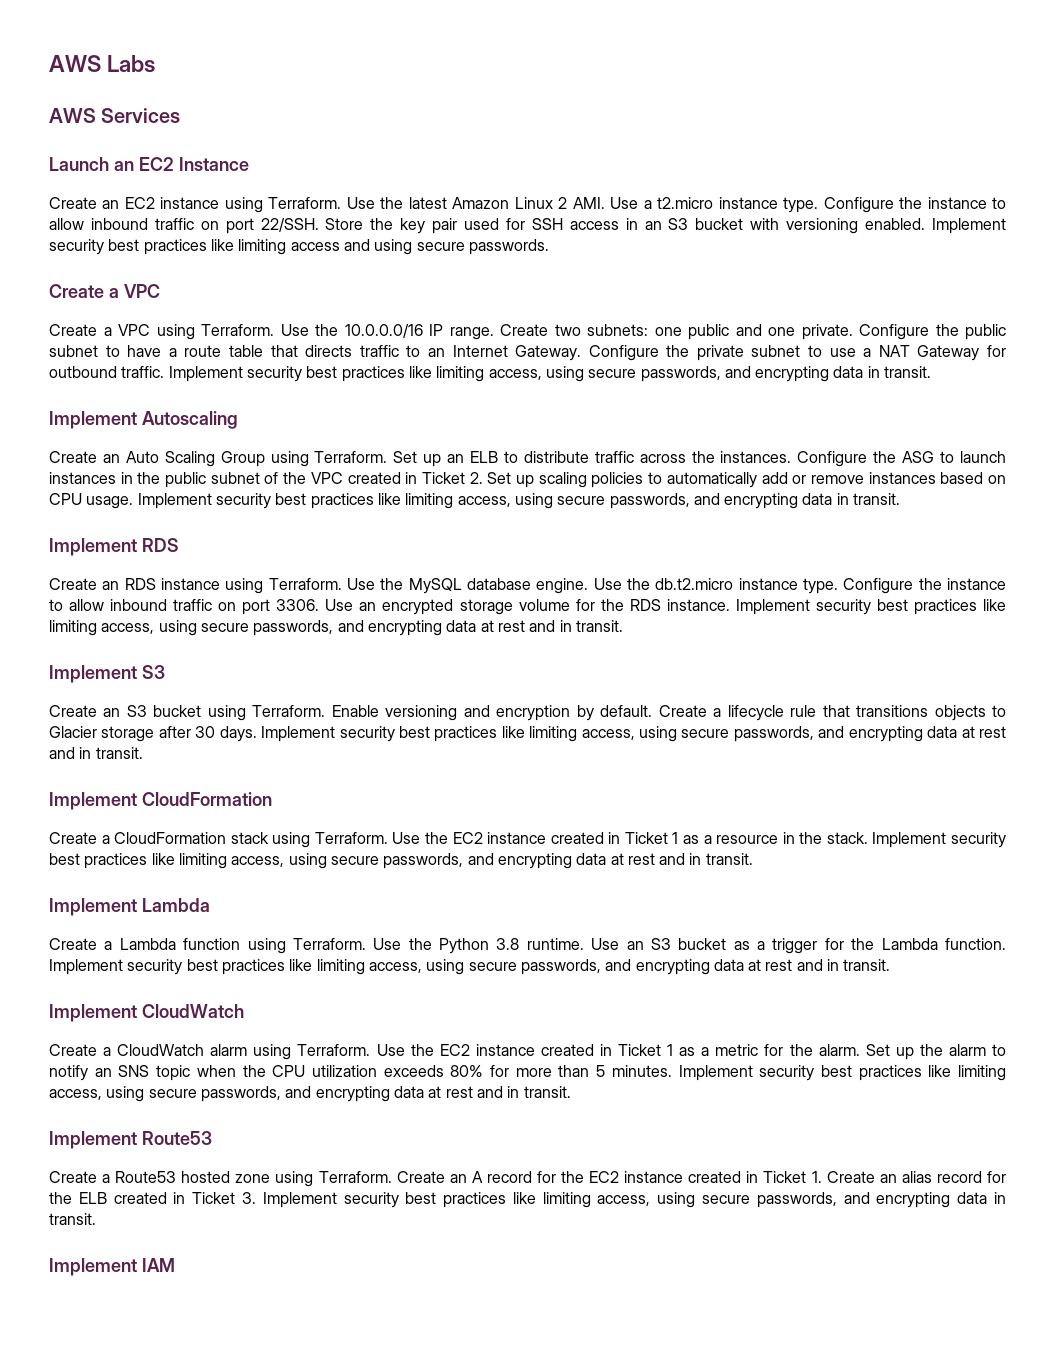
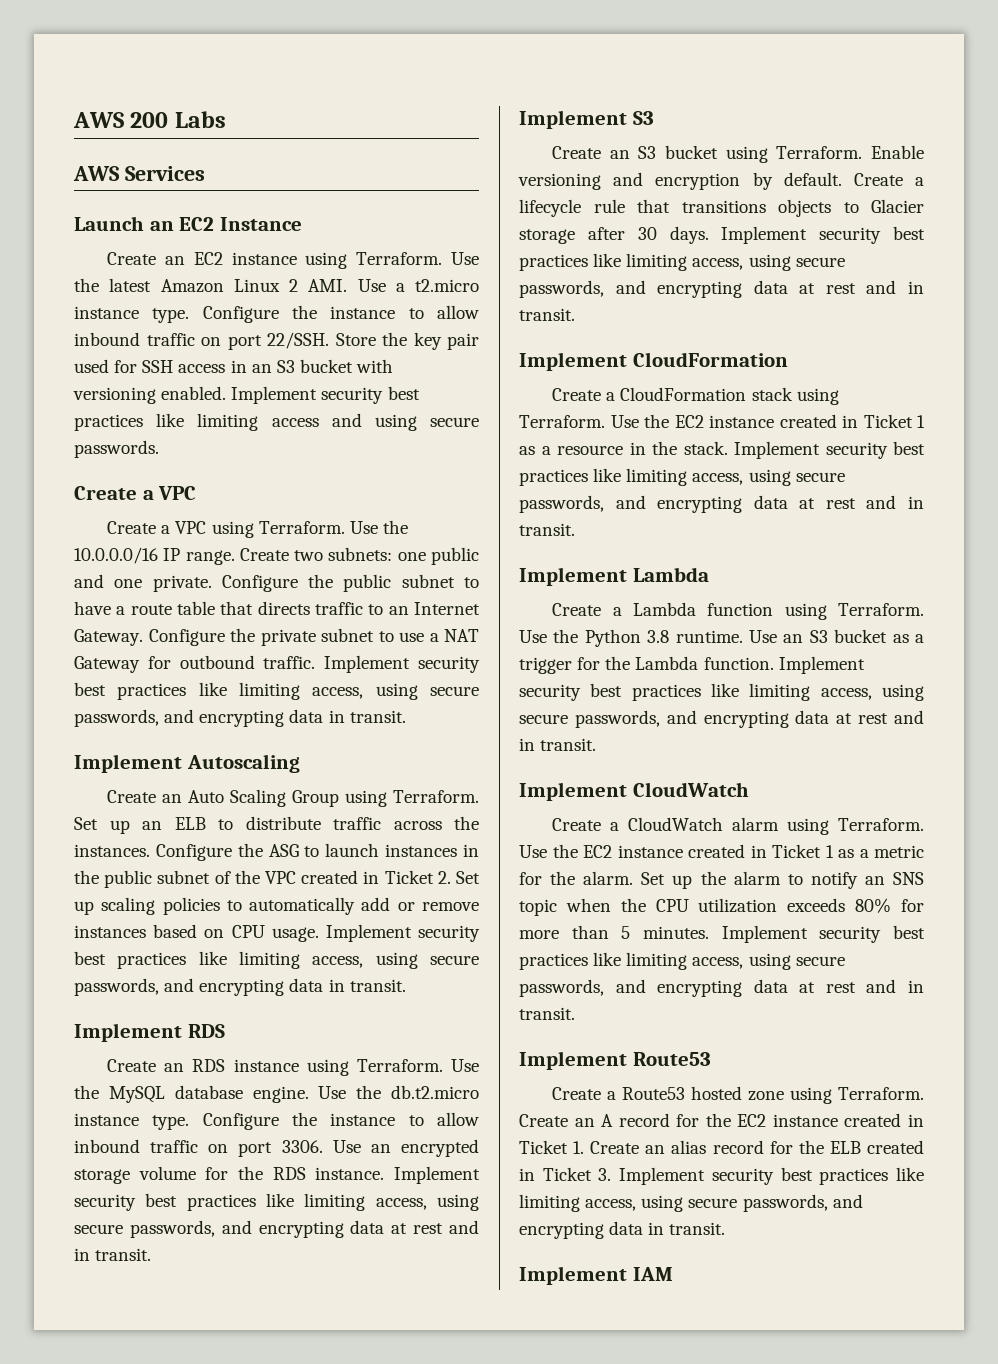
- AWS Labs
+ AWS 200 Labs

